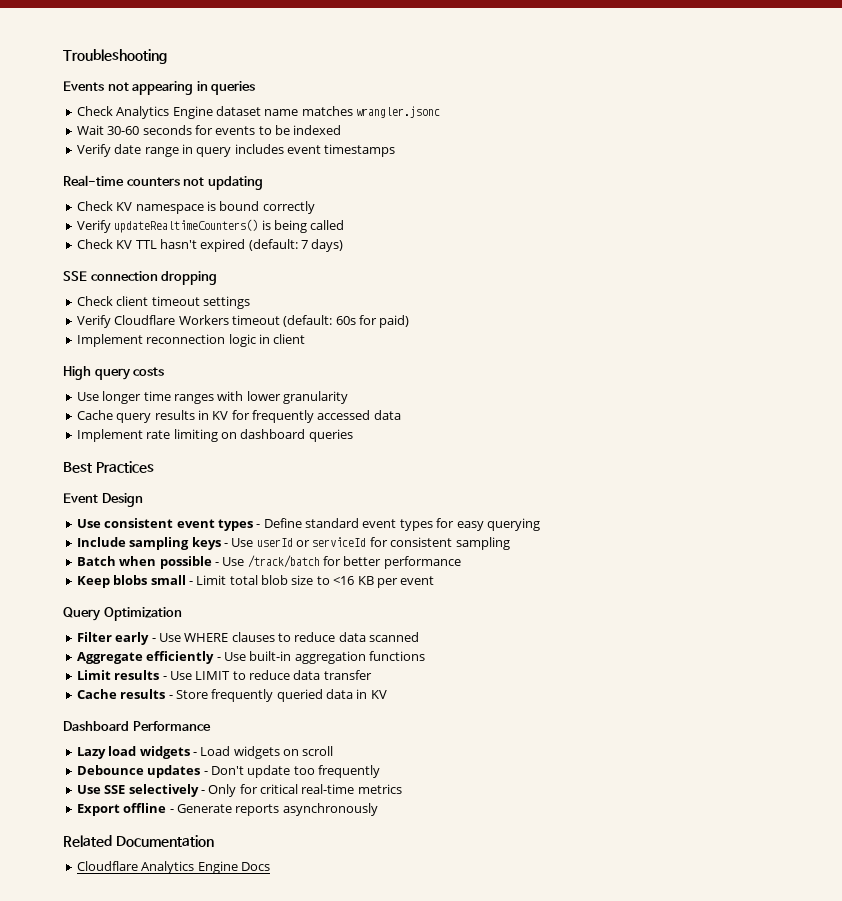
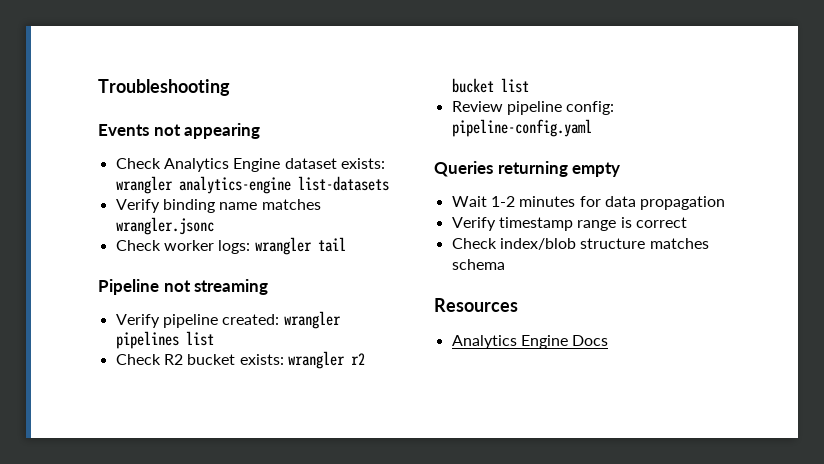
- Events not appearing in queries
+ Events not appearing
- Check Analytics Engine dataset name matches wrangler.jsonc
- Wait 30-60 seconds for events to be indexed
- Verify date range in query includes event timestamps
- Real-time counters not updating
- Check KV namespace is bound correctly
- Verify updateRealtimeCounters() is being called
- Check KV TTL hasn't expired (default: 7 days)
- SSE connection dropping
- Check client timeout settings
- Verify Cloudflare Workers timeout (default: 60s for paid)
- Implement reconnection logic in client
- High query costs
- Use longer time ranges with lower granularity
- Cache query results in KV for frequently accessed data
- Implement rate limiting on dashboard queries
- Best Practices
- Event Design
- Use consistent event types - Define standard event types for easy querying
- Include sampling keys - Use userId or serviceId for consistent sampling
- Batch when possible - Use /track/batch for better performance
- Keep blobs small - Limit total blob size to <16 KB per event
- Query Optimization
- Filter early - Use WHERE clauses to reduce data scanned
- Aggregate efficiently - Use built-in aggregation functions
- Limit results - Use LIMIT to reduce data transfer
- Cache results - Store frequently queried data in KV
- Dashboard Performance
- Lazy load widgets - Load widgets on scroll
- Debounce updates - Don't update too frequently
- Use SSE selectively - Only for critical real-time metrics
- Export offline - Generate reports asynchronously
- Related Documentation
- Cloudflare Analytics Engine Docs
+ Check Analytics Engine dataset exists: wrangler analytics-engine list-datasets
+ Verify binding name matches wrangler.jsonc
+ Check worker logs: wrangler tail
+ Pipeline not streaming
+ Verify pipeline created: wrangler pipelines list
+ Check R2 bucket exists: wrangler r2 bucket list
+ Review pipeline config: pipeline-config.yaml
+ Queries returning empty
+ Wait 1-2 minutes for data propagation
+ Verify timestamp range is correct
+ Check index/blob structure matches schema
+ Resources
+ Analytics Engine Docs

